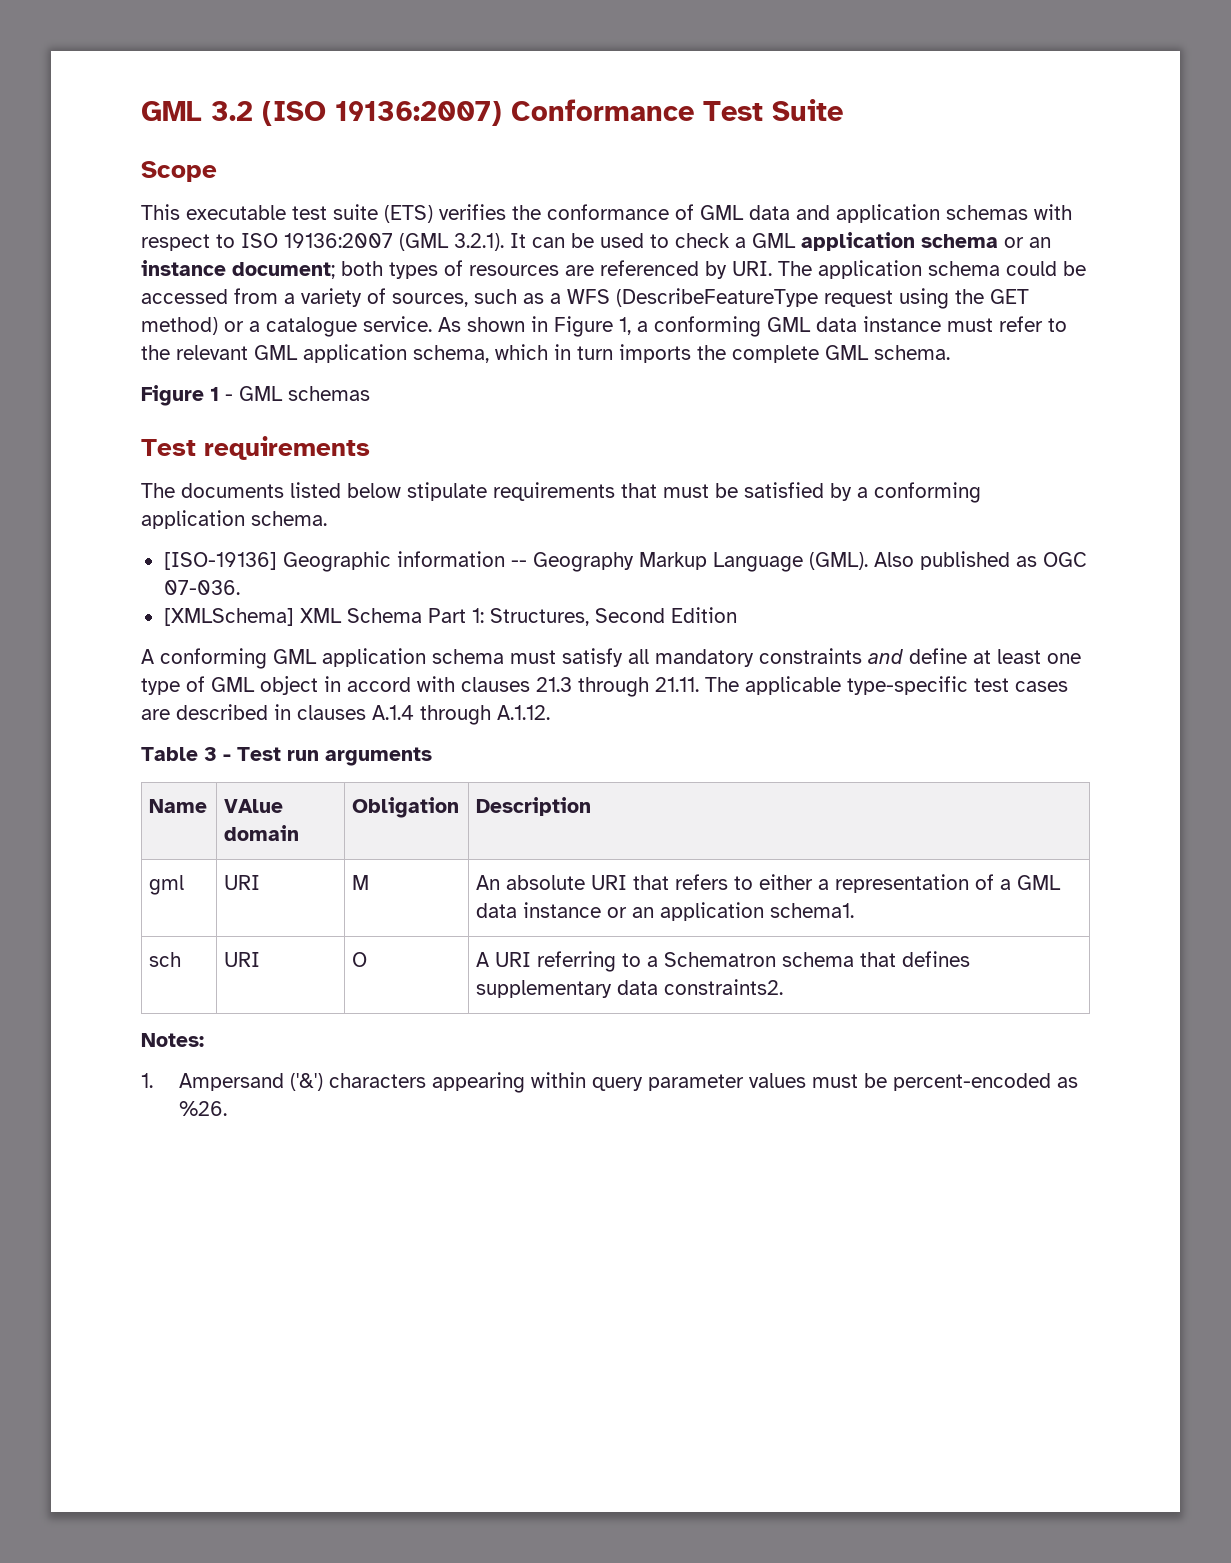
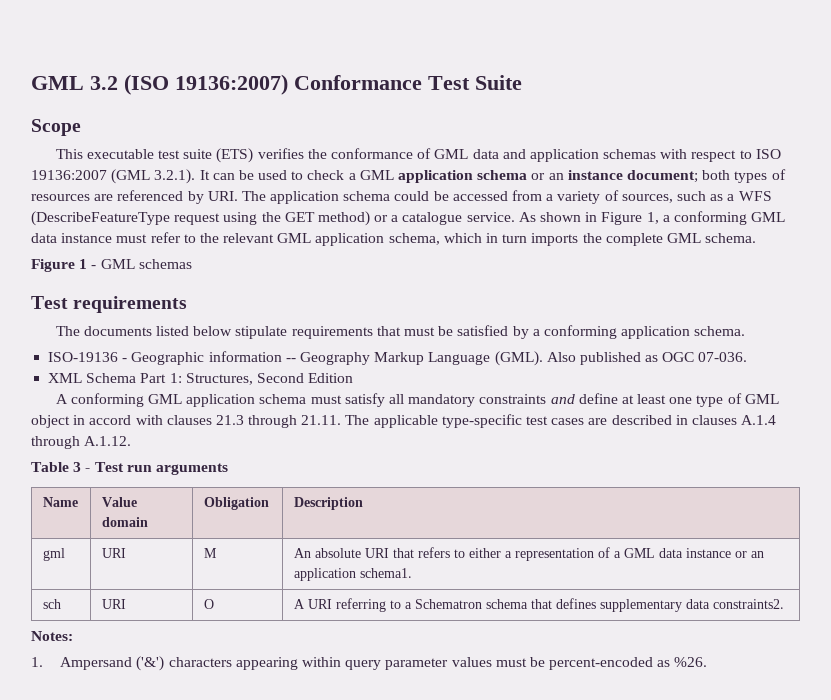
- [ISO-19136] Geographic information -- Geography Markup Language (GML).
+ ISO-19136 - Geographic information -- Geography Markup Language (GML).
- [XMLSchema] XML Schema Part 1: Structures, Second Edition
+ XML Schema Part 1: Structures, Second Edition
- Name | VAlue domain | Obligation | Description
+ Name | Value domain | Obligation | Description

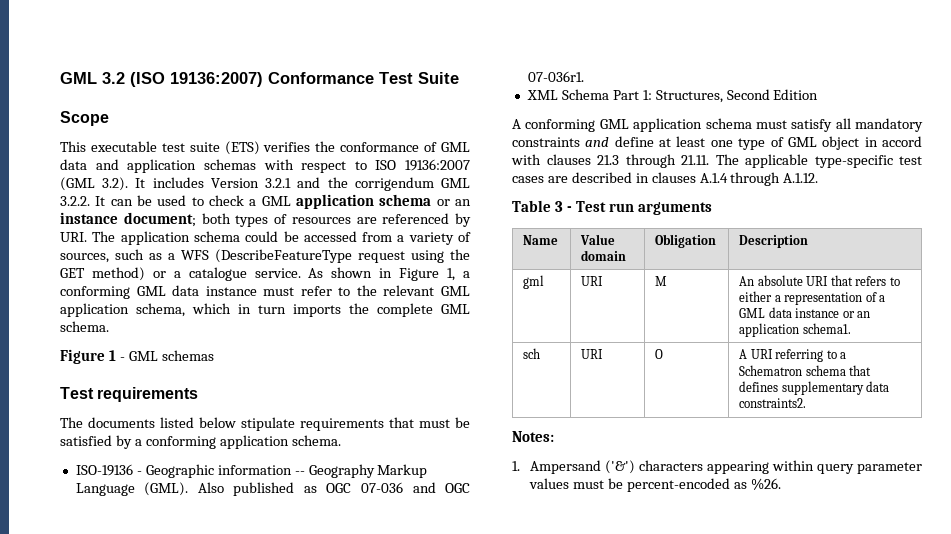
- This executable test suite (ETS) verifies the conformance of GML data and application schemas with respect to ISO 19136:2007 (GML 3.2.1). It can be used to check a GML application schema or an instance document;
+ This executable test suite (ETS) verifies the conformance of GML data and application schemas with respect to ISO 19136:2007 (GML 3.2). It includes Version 3.2.1 and the corrigendum GML 3.2.2. It can be used to check a GML application schema or an instance document;
- Also published as OGC 07-036.
+ Also published as OGC 07-036 and OGC 07-036r1.

